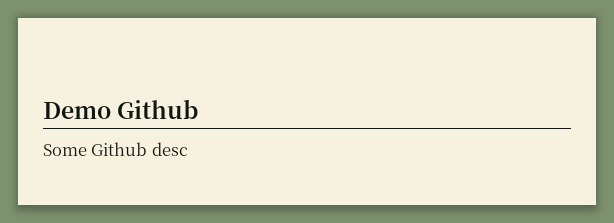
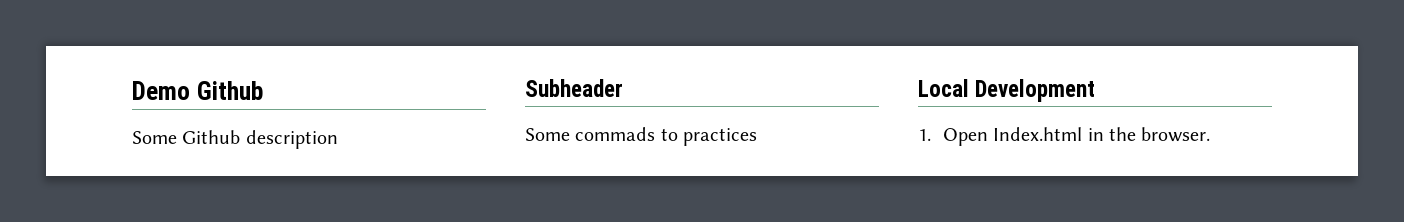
- Some Github desc
+ Some Github description
+ Subheader
+ Some commads to practices
+ Local Development
+ 1. Open Index.html in the browser.

